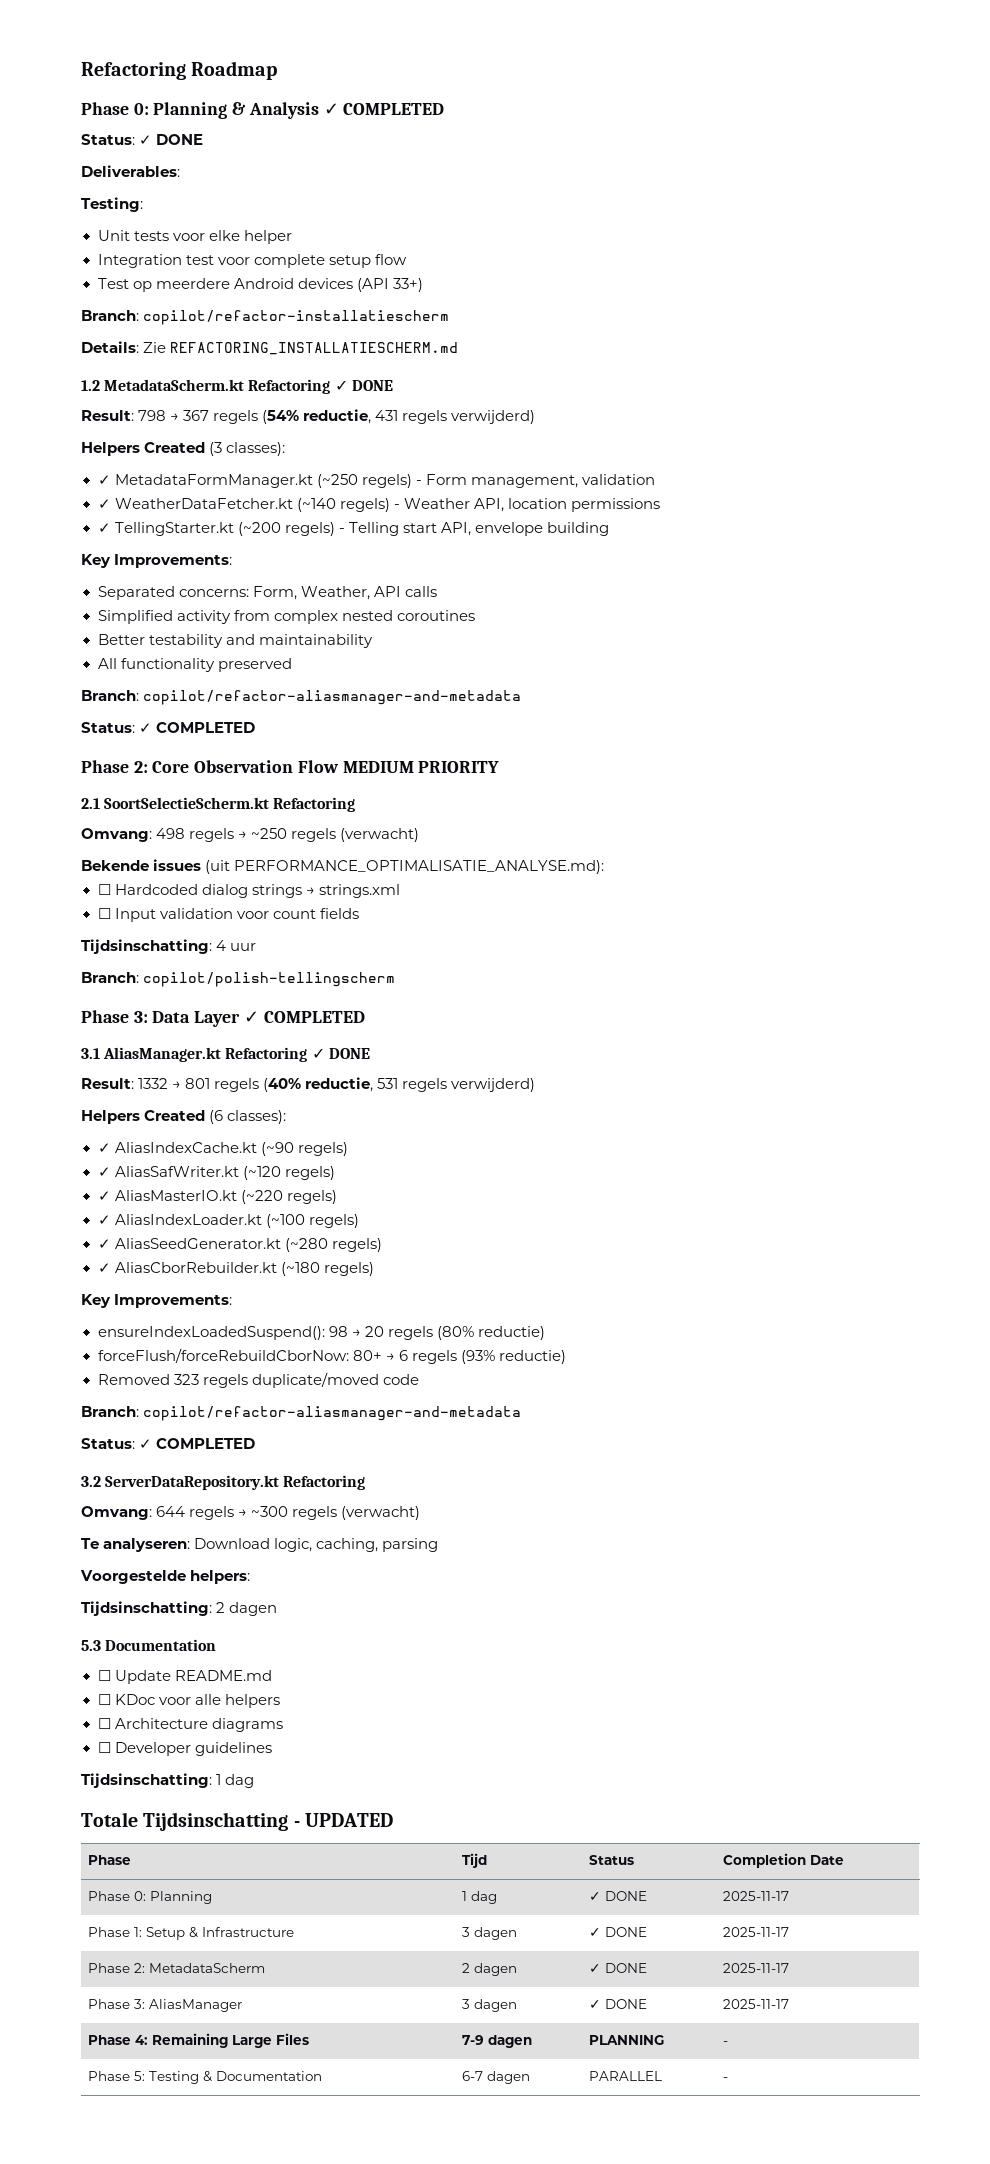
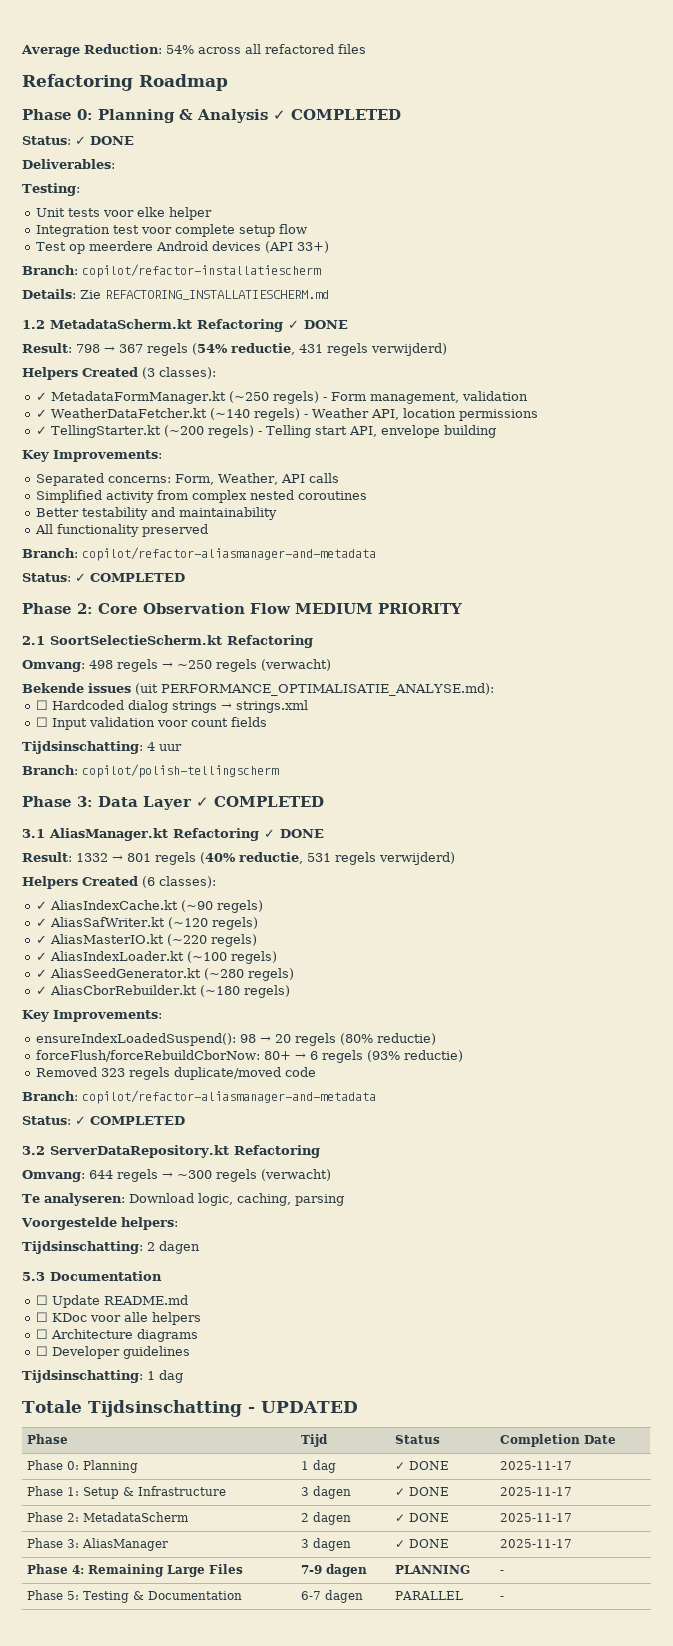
+ Average Reduction: 54% across all refactored files

